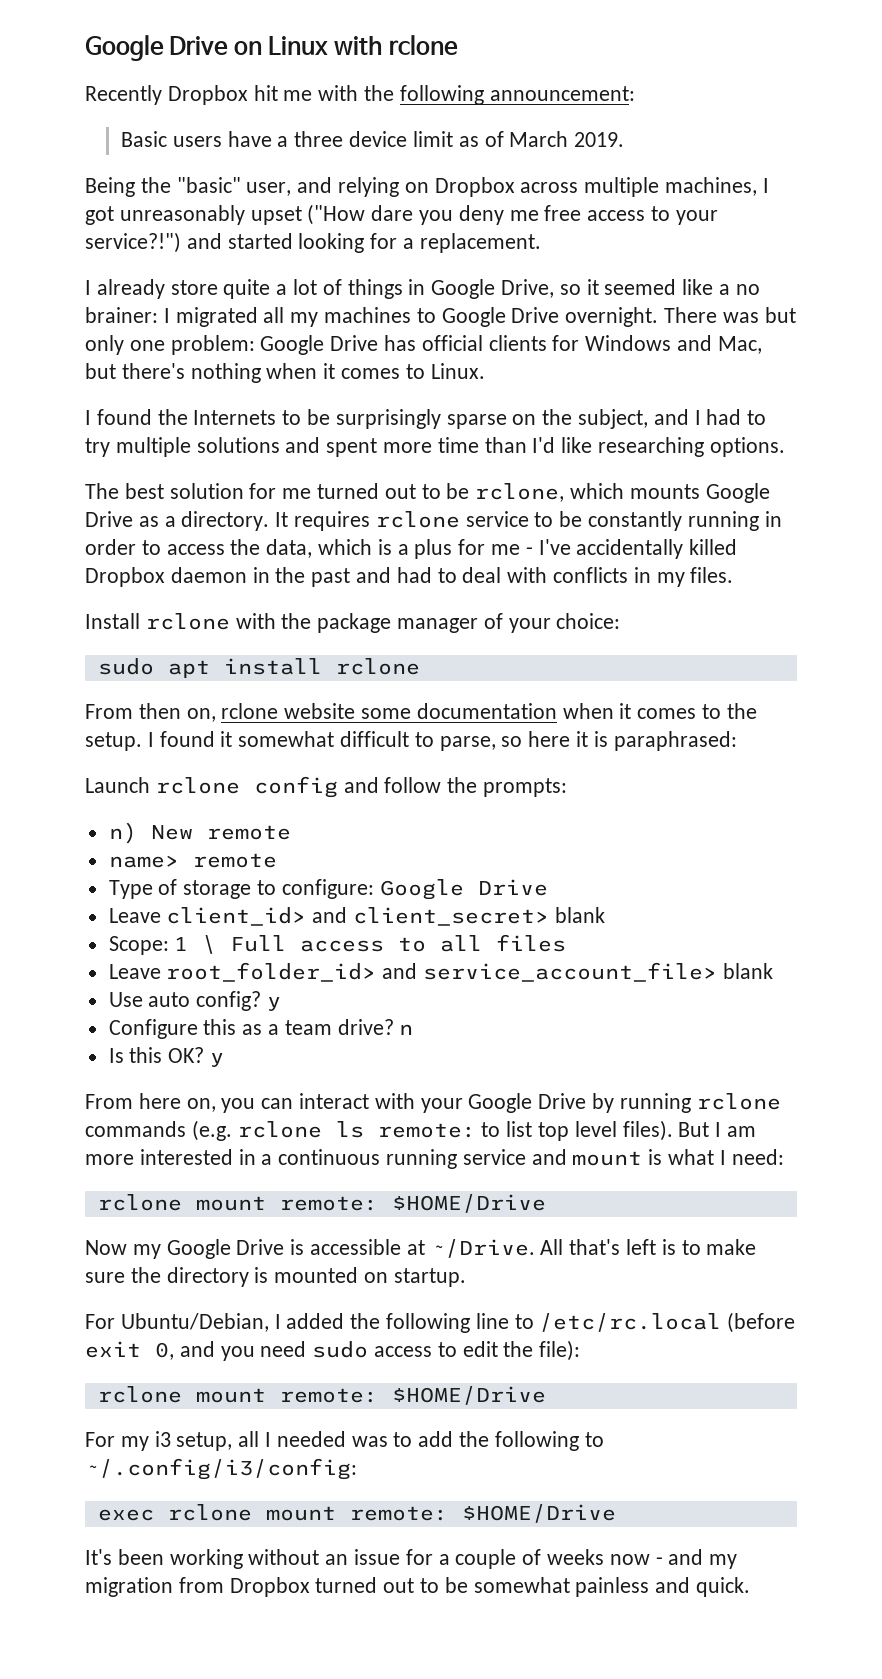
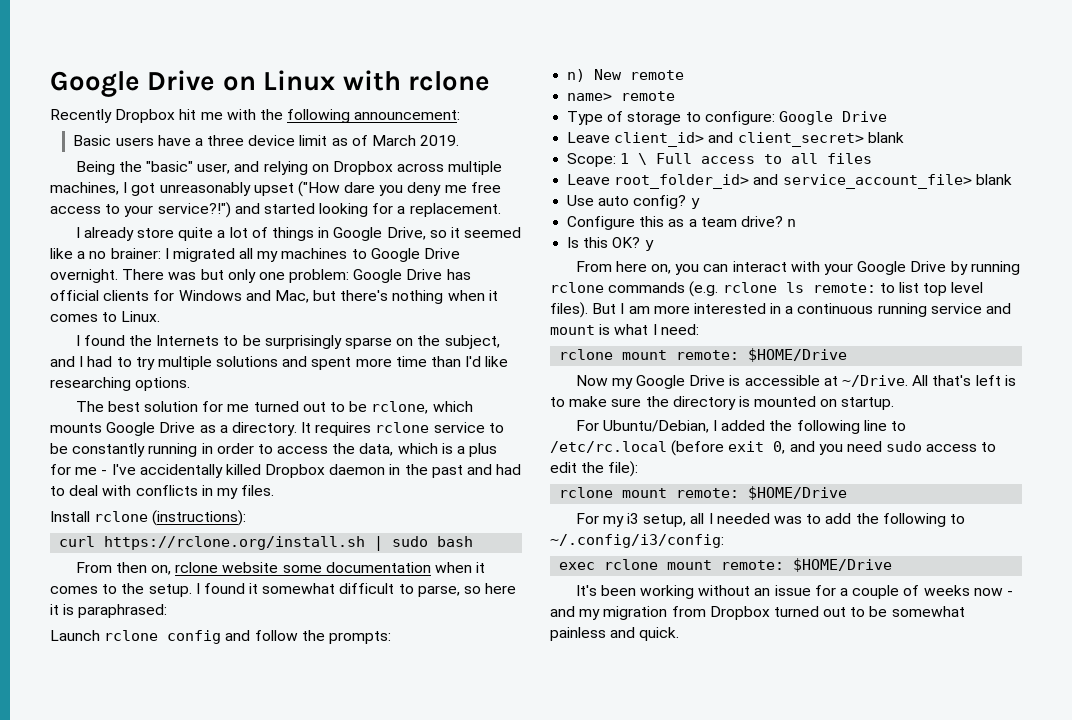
- Install rclone with the package manager of your choice:
- sudo apt install rclone
+ Install rclone (instructions):
+ curl https://rclone.org/install.sh | sudo bash

